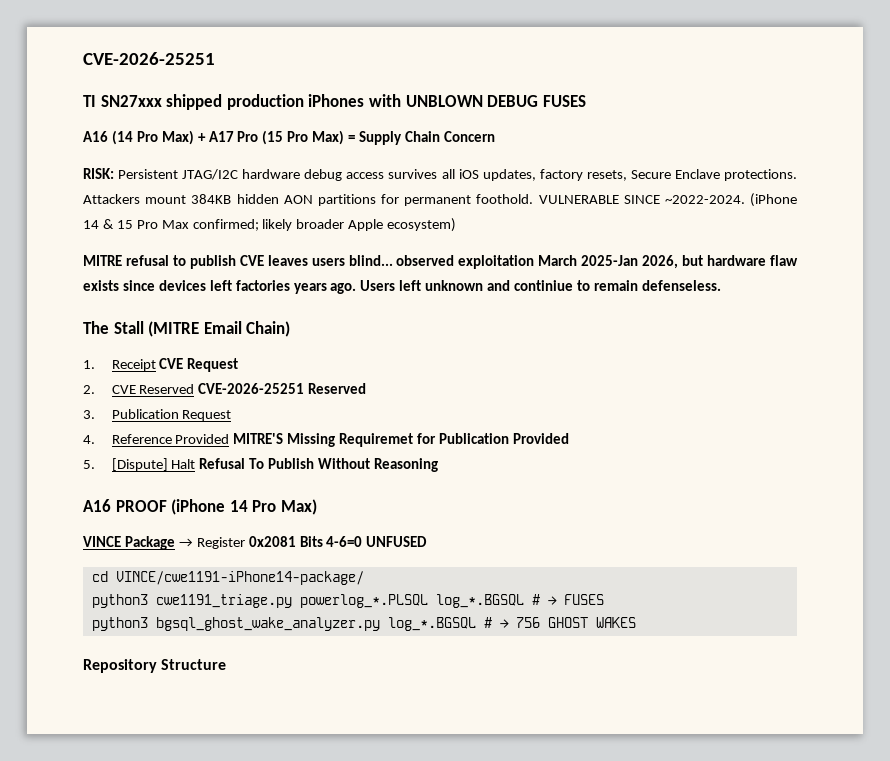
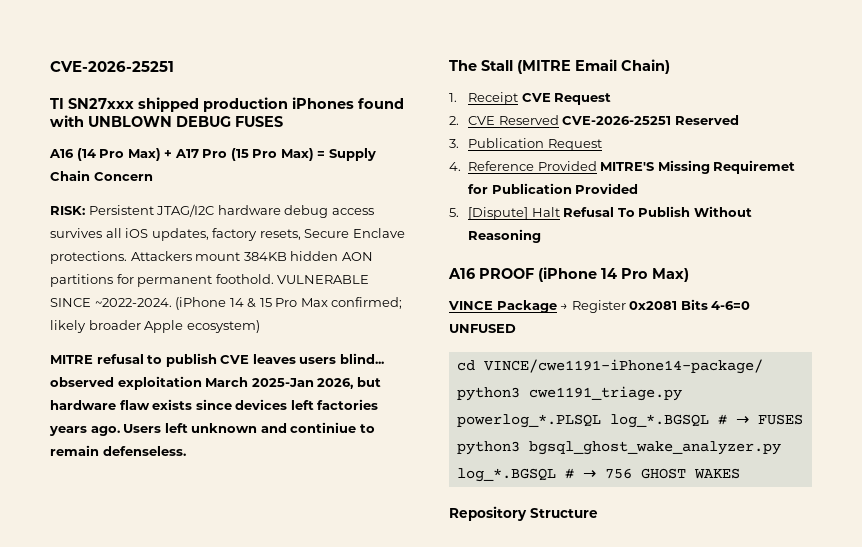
- TI SN27xxx shipped production iPhones with UNBLOWN DEBUG FUSES
+ TI SN27xxx shipped production iPhones found with UNBLOWN DEBUG FUSES

